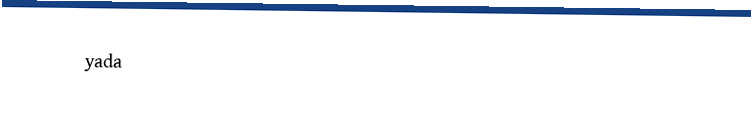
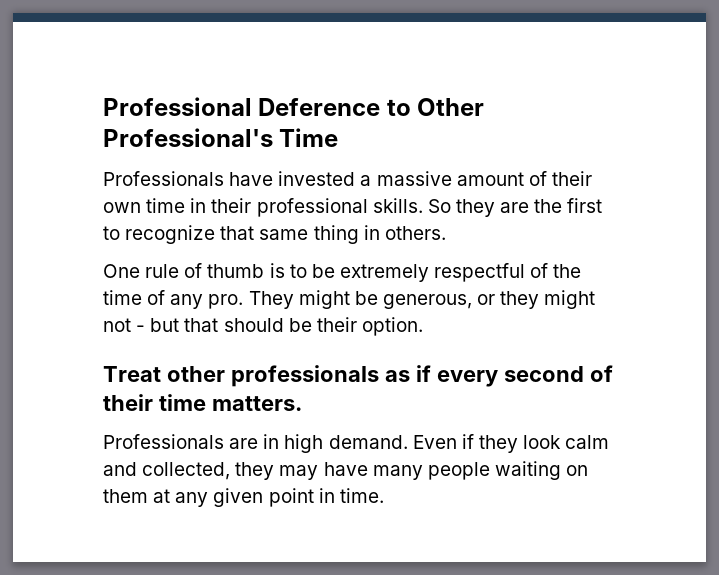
- yada
+ Professional Deference to Other Professional's Time
+ Professionals have invested a massive amount of their own time in their professional skills. So they are the first to recognize that same thing in others.
+ One rule of thumb is to be extremely respectful of the time of any pro. They might be generous, or they might not - but that should be their option.
+ Treat other professionals as if every second of their time matters.
+ Professionals are in high demand. Even if they look calm and collected, they may have many people waiting on them at any given point in time.

